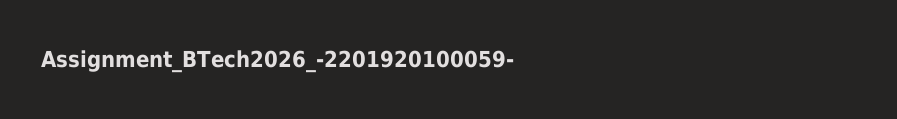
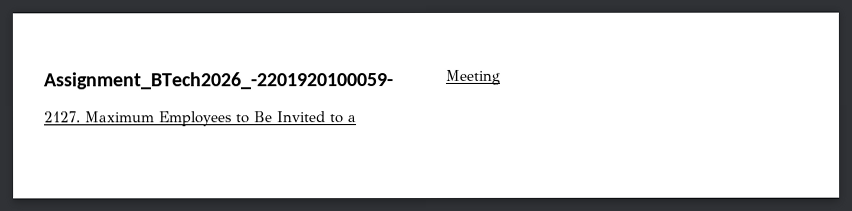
+ 2127. Maximum Employees to Be Invited to a Meeting

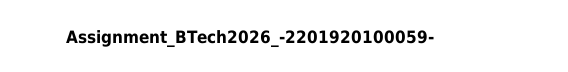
- 2127. Maximum Employees to Be Invited to a Meeting

